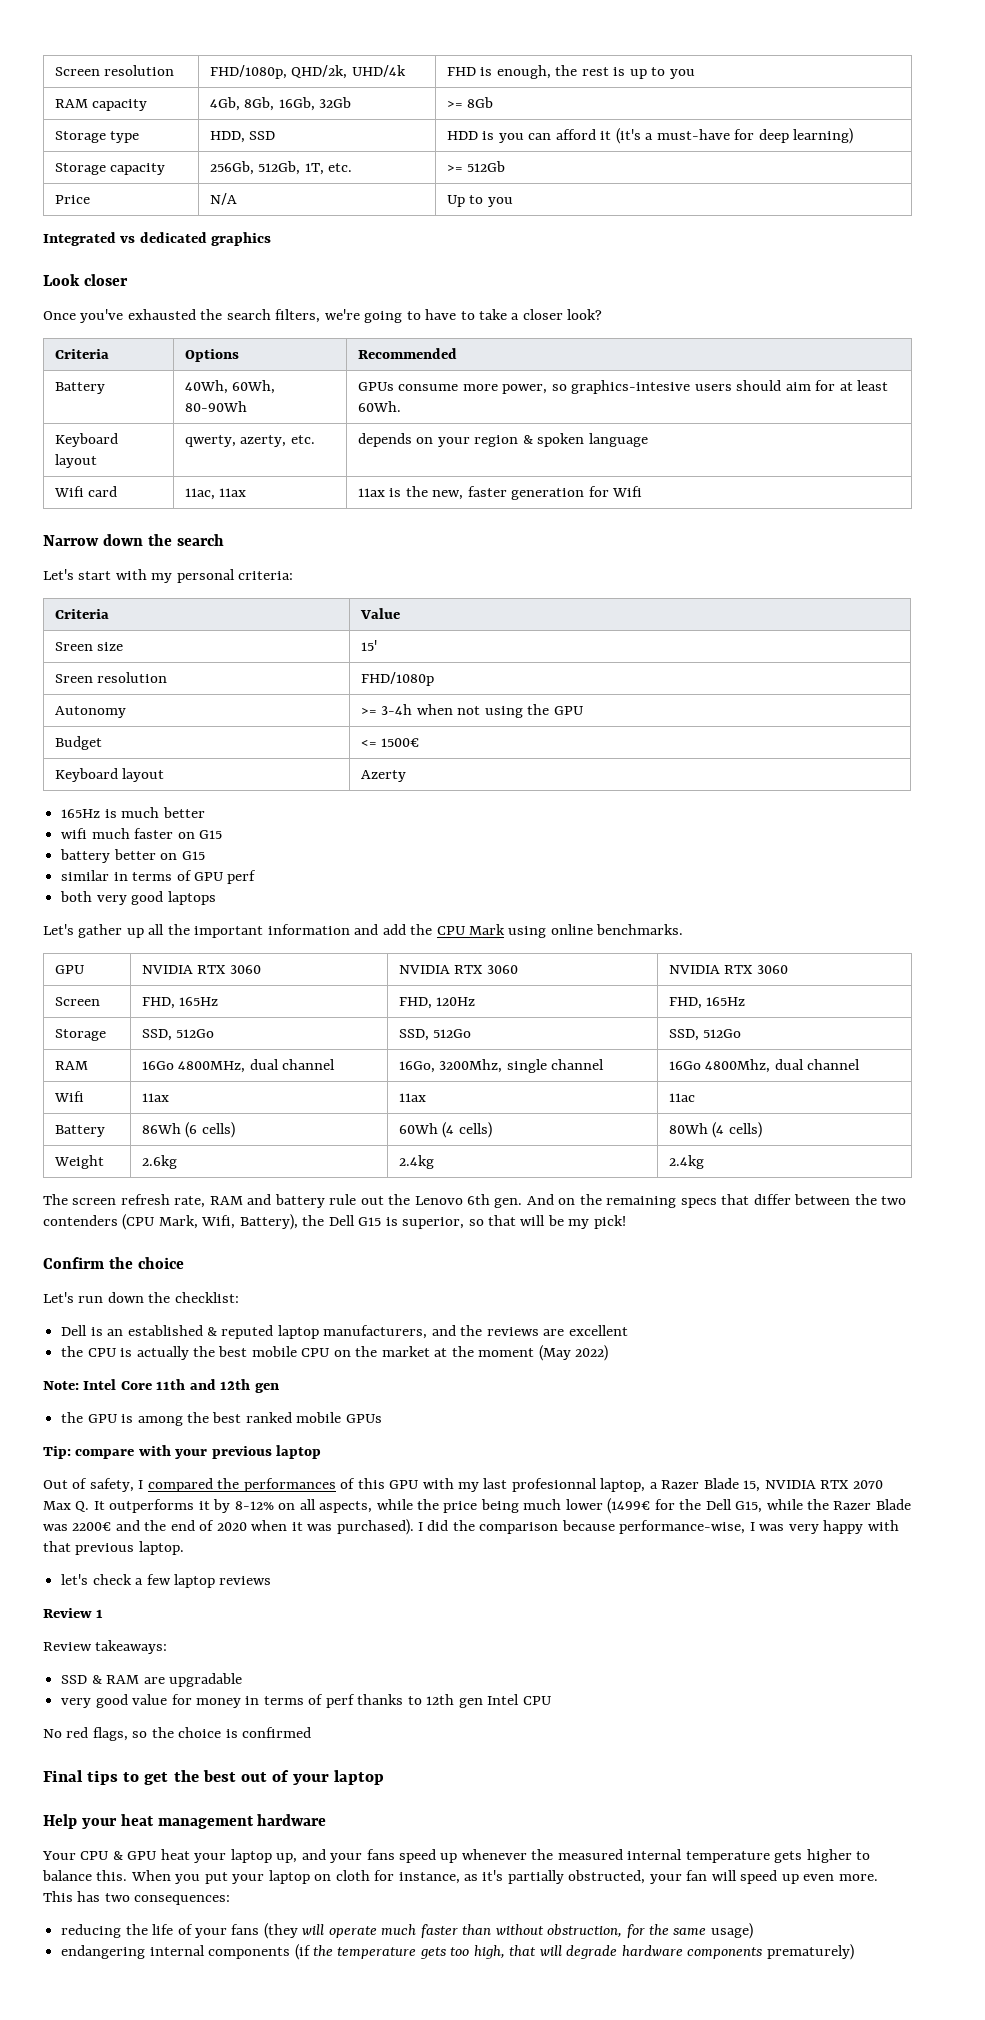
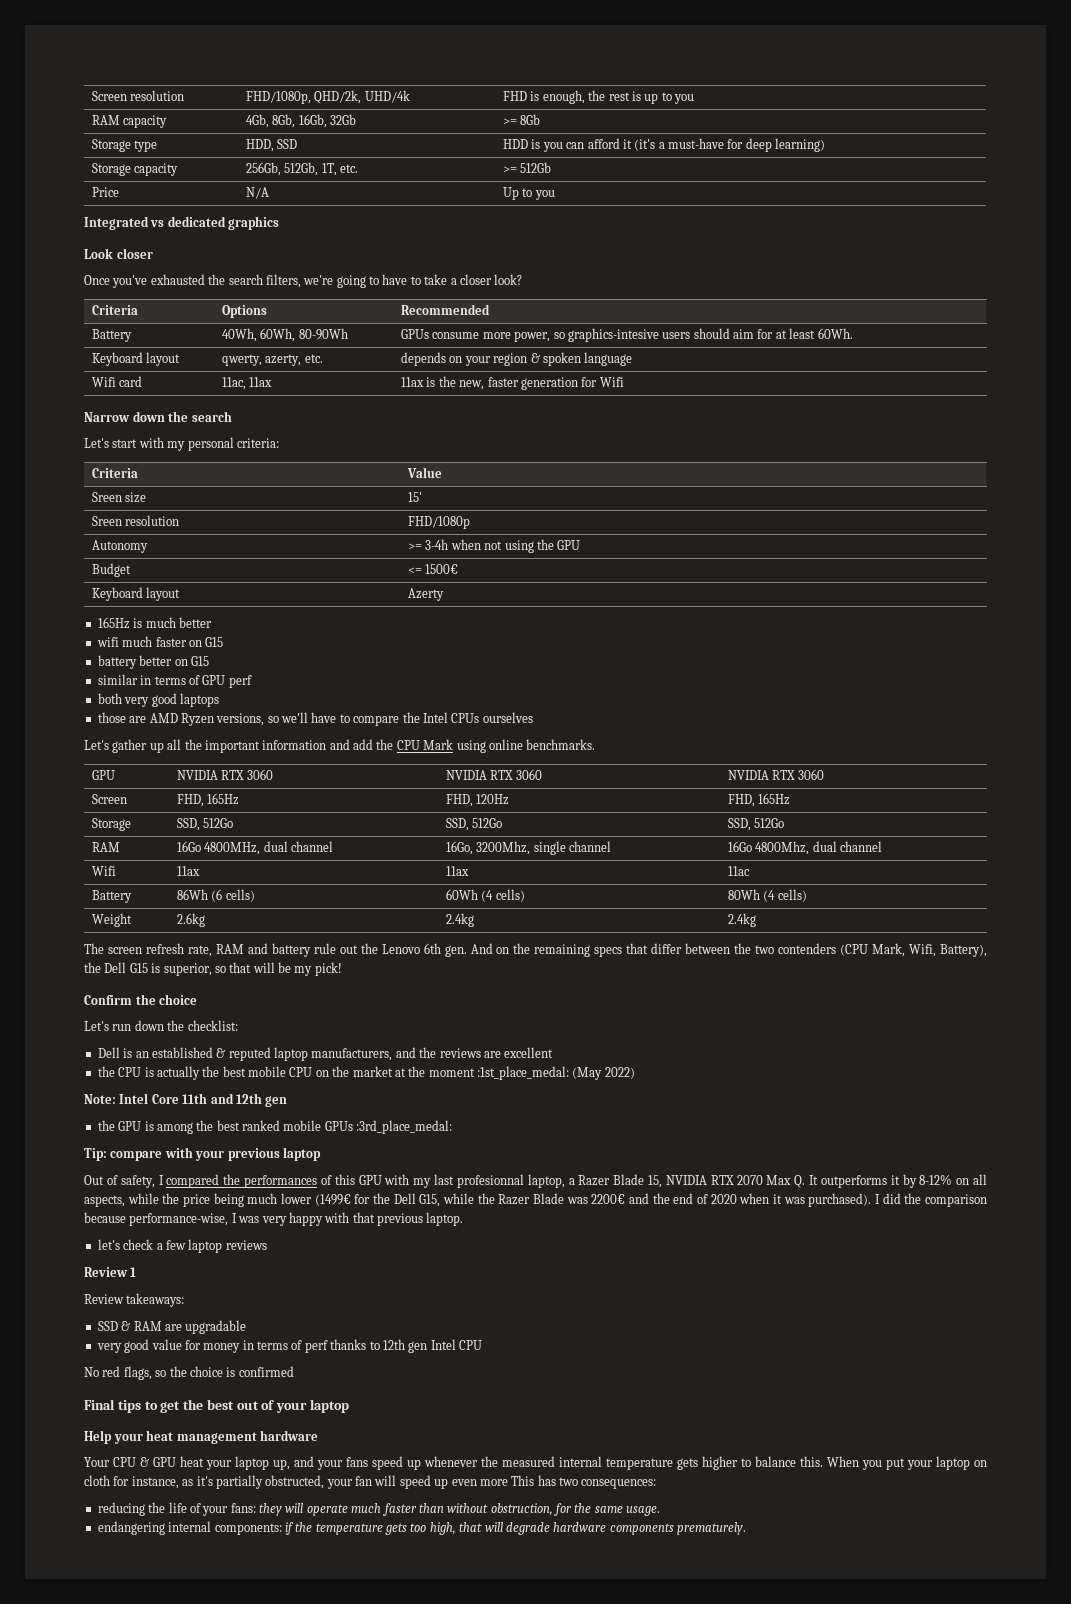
+ those are AMD Ryzen versions, so we'll have to compare the Intel CPUs ourselves
- the CPU is actually the best mobile CPU on the market at the moment (May 2022)
+ the CPU is actually the best mobile CPU on the market at the moment :1st_place_medal: (May 2022)
- the GPU is among the best ranked mobile GPUs
+ the GPU is among the best ranked mobile GPUs :3rd_place_medal:
- When you put your laptop on cloth for instance, as it's partially obstructed, your fan will speed up even more. This has two consequences:
+ When you put your laptop on cloth for instance, as it's partially obstructed, your fan will speed up even more This has two consequences:
- reducing the life of your fans (they will operate much faster than without obstruction, for the same usage)
+ reducing the life of your fans: they will operate much faster than without obstruction, for the same usage.
- endangering internal components (if the temperature gets too high, that will degrade hardware components prematurely)
+ endangering internal components: if the temperature gets too high, that will degrade hardware components prematurely.

